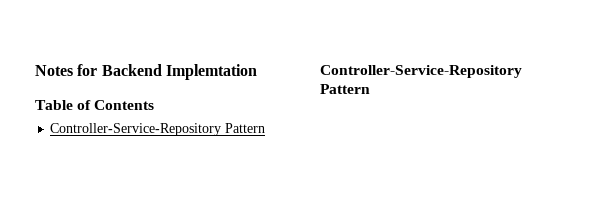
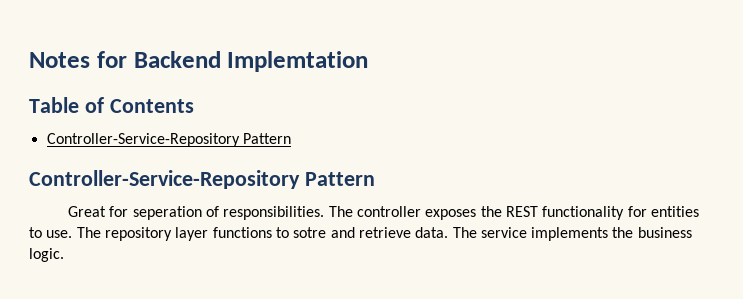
+ Great for seperation of responsibilities. The controller exposes the REST functionality for entities to use. The repository layer functions to sotre and retrieve data. The service implements the business logic.

